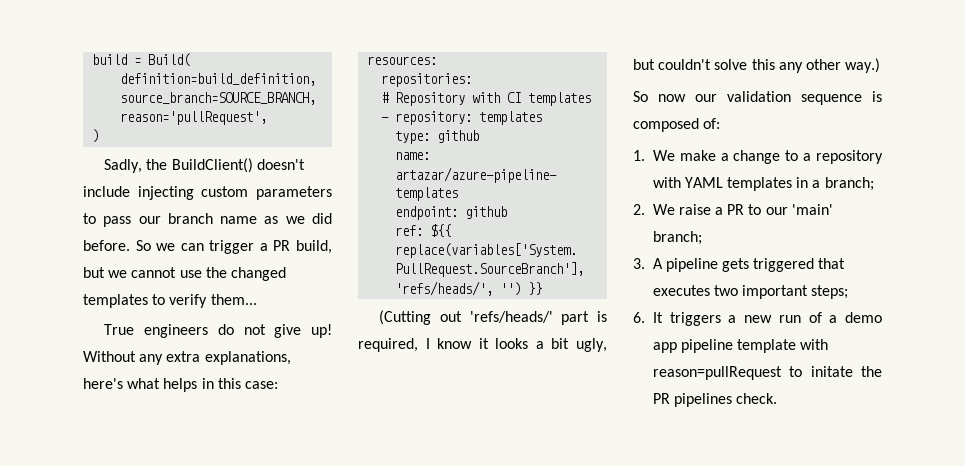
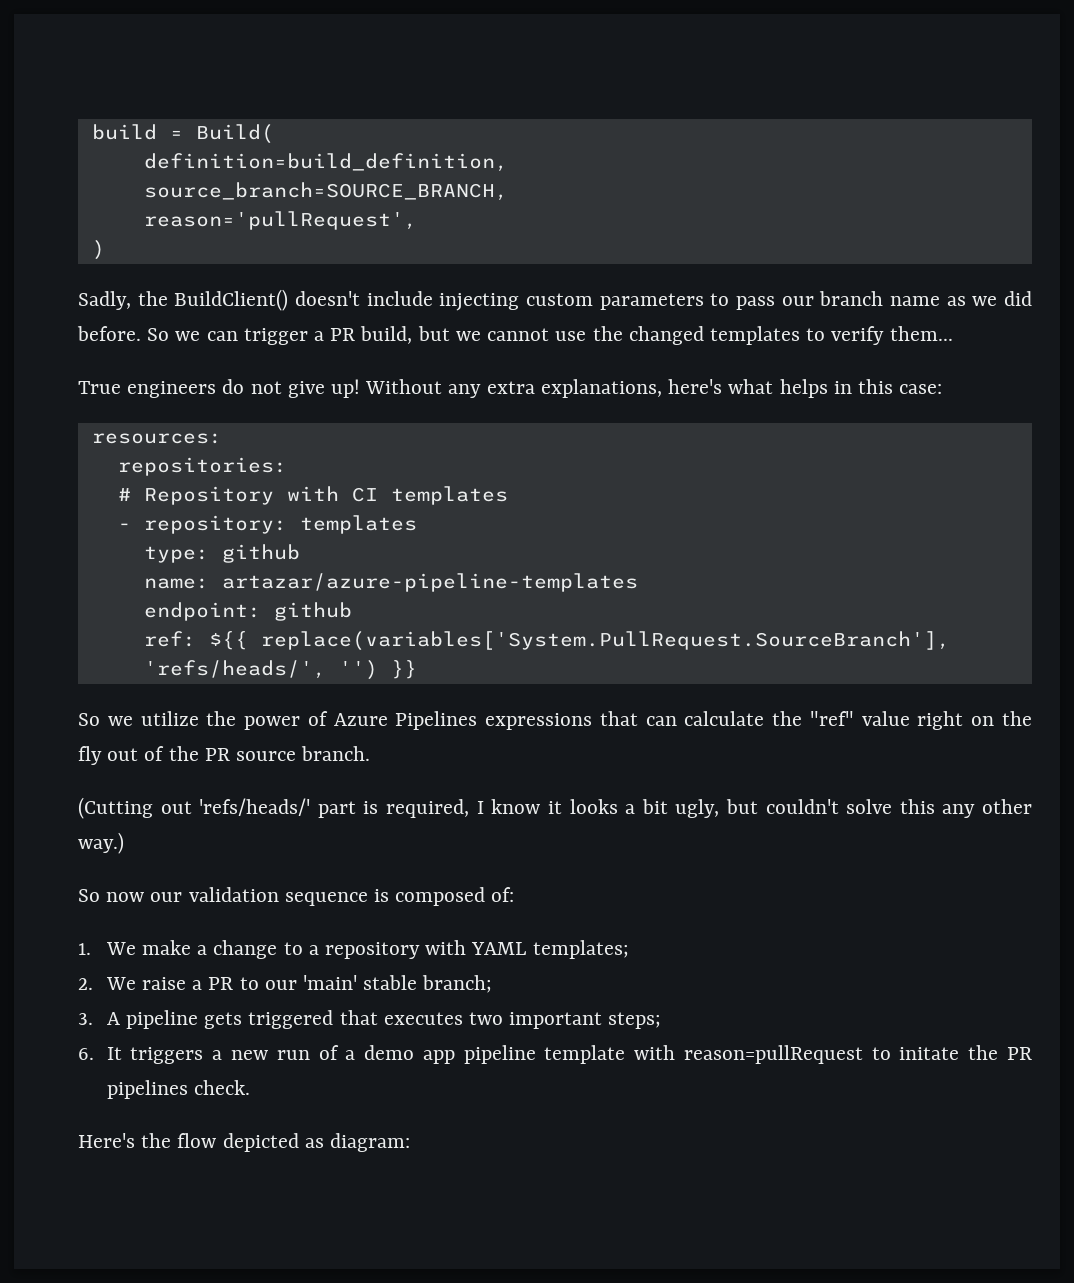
+ So we utilize the power of Azure Pipelines expressions that can calculate the "ref" value right on the fly out of the PR source branch.
- 1. We make a change to a repository with YAML templates in a branch;
+ 1. We make a change to a repository with YAML templates;
- 2. We raise a PR to our 'main' branch;
+ 2. We raise a PR to our 'main' stable branch;
+ Here's the flow depicted as diagram:

